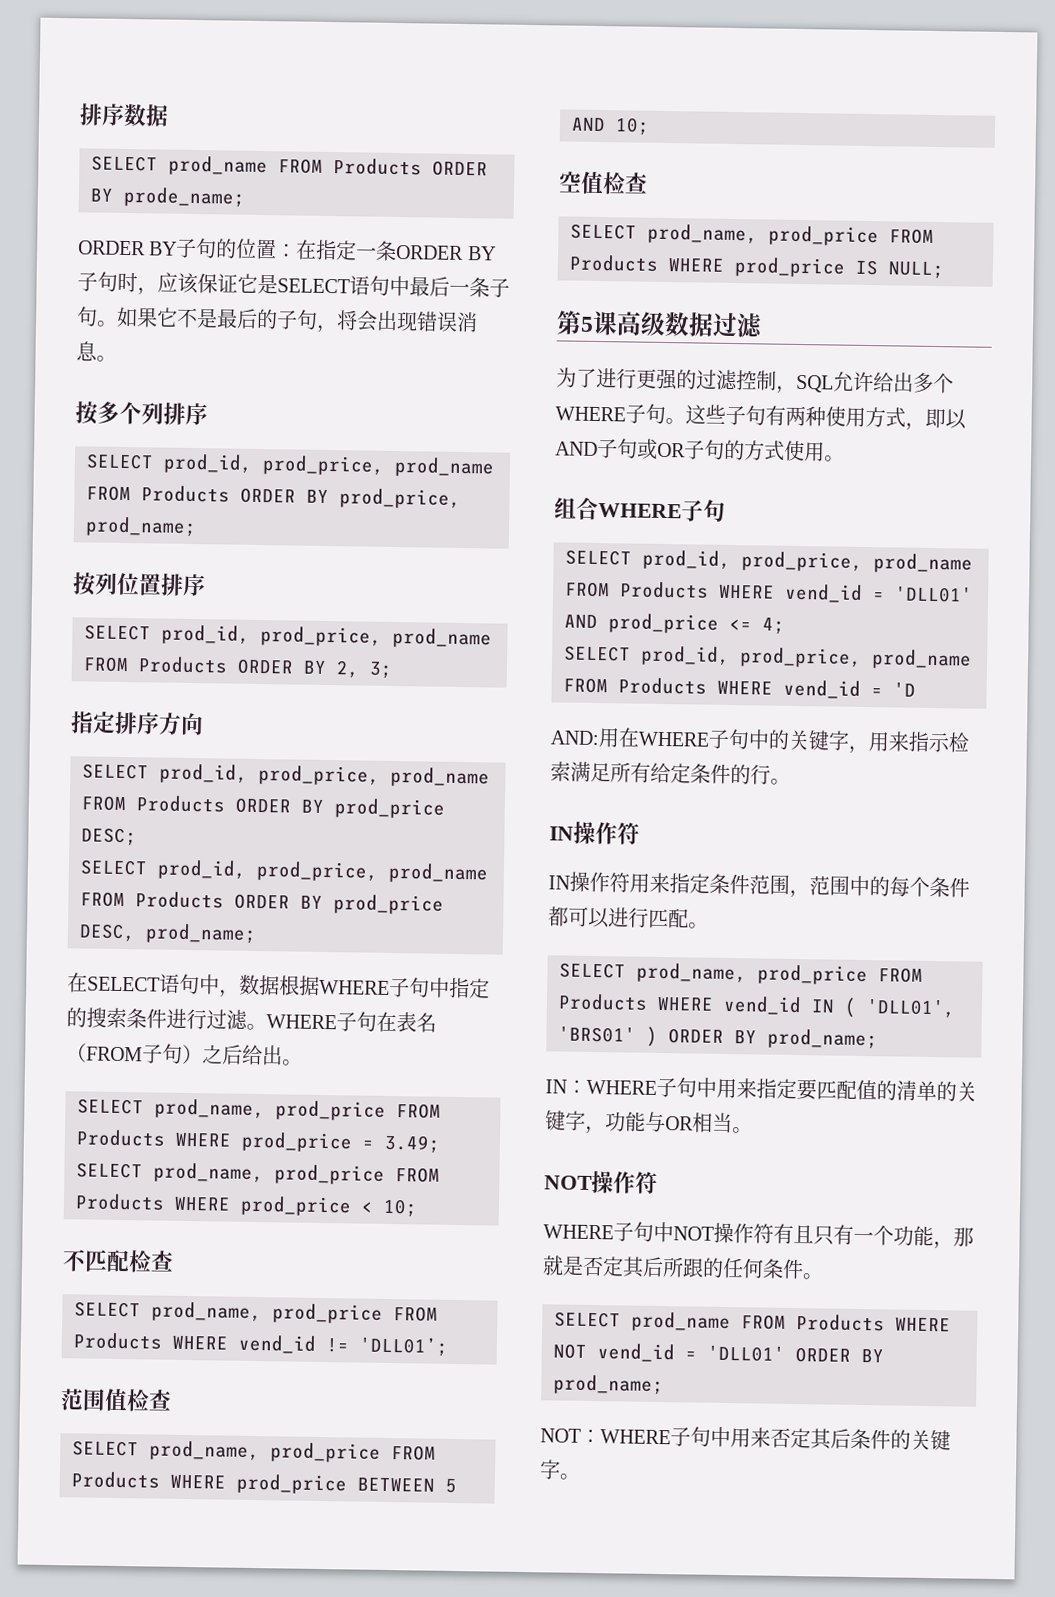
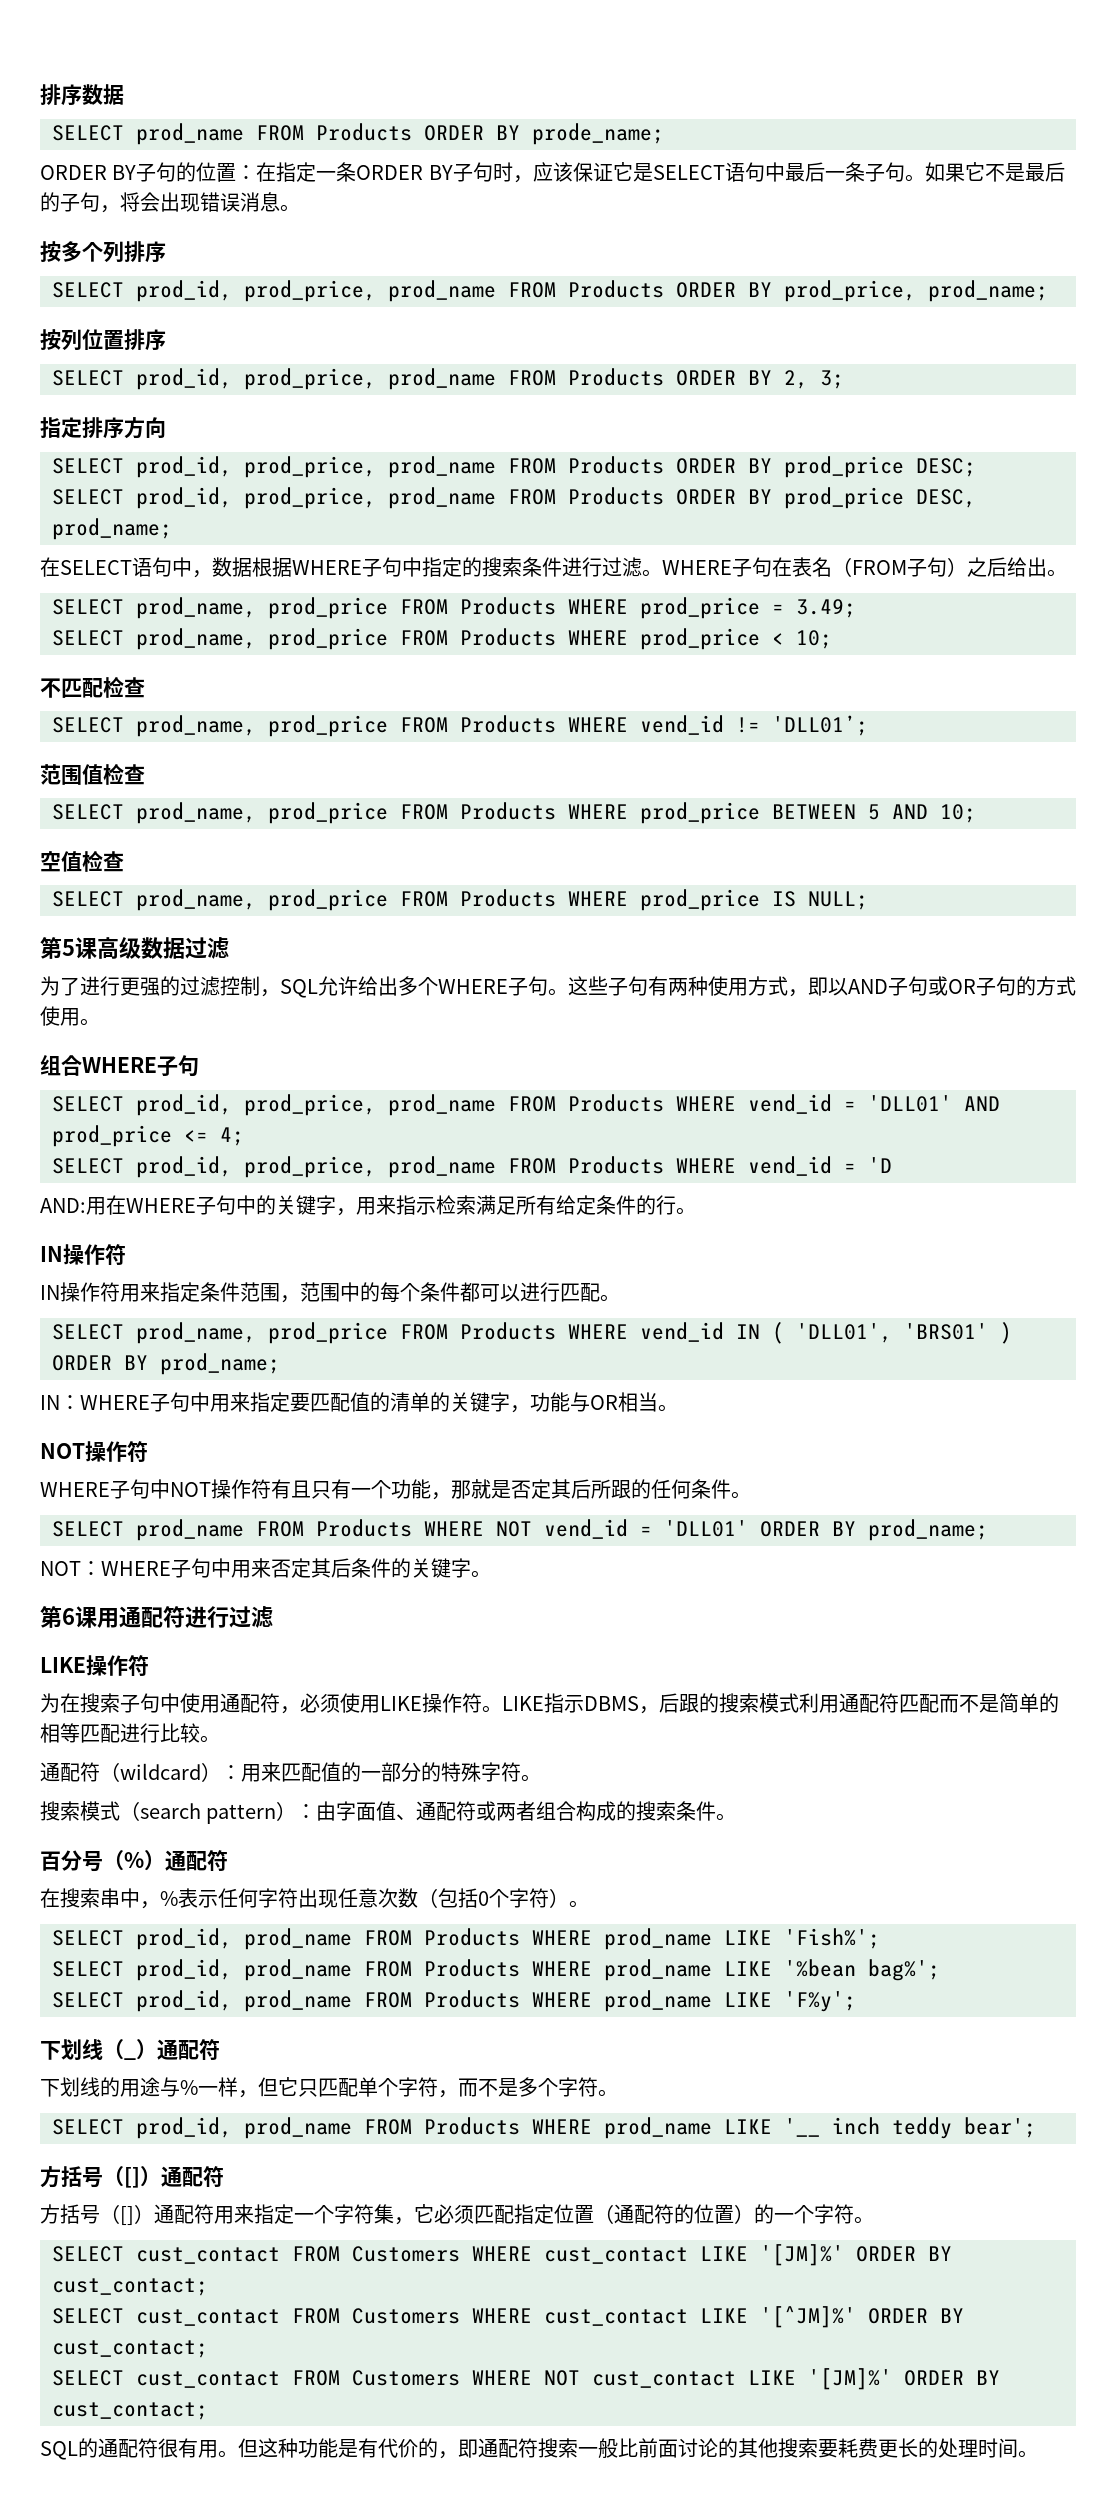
+ 第6课用通配符进行过滤
+ LIKE操作符
+ 为在搜索子句中使用通配符，必须使用LIKE操作符。LIKE指示DBMS，后跟的搜索模式利用通配符匹配而不是简单的相等匹配进行比较。
+ 通配符（wildcard）：用来匹配值的一部分的特殊字符。
+ 搜索模式（search pattern）：由字面值、通配符或两者组合构成的搜索条件。
+ 百分号（%）通配符
+ 在搜索串中，%表示任何字符出现任意次数（包括0个字符）。
+ SELECT prod_id, prod_name FROM Products WHERE prod_name LIKE 'Fish%';
+ SELECT prod_id, prod_name FROM Products WHERE prod_name LIKE '%bean bag%';
+ SELECT prod_id, prod_name FROM Products WHERE prod_name LIKE 'F%y';
+ 下划线（_）通配符
+ 下划线的用途与%一样，但它只匹配单个字符，而不是多个字符。
+ SELECT prod_id, prod_name FROM Products WHERE prod_name LIKE '__ inch teddy bear';
+ 方括号（[]）通配符
+ 方括号（[]）通配符用来指定一个字符集，它必须匹配指定位置（通配符的位置）的一个字符。
+ SELECT cust_contact FROM Customers WHERE cust_contact LIKE '[JM]%' ORDER BY cust_contact;
+ SELECT cust_contact FROM Customers WHERE cust_contact LIKE '[^JM]%' ORDER BY cust_contact;
+ SELECT cust_contact FROM Customers WHERE NOT cust_contact LIKE '[JM]%' ORDER BY cust_contact;
+ SQL的通配符很有用。但这种功能是有代价的，即通配符搜索一般比前面讨论的其他搜索要耗费更长的处理时间。

